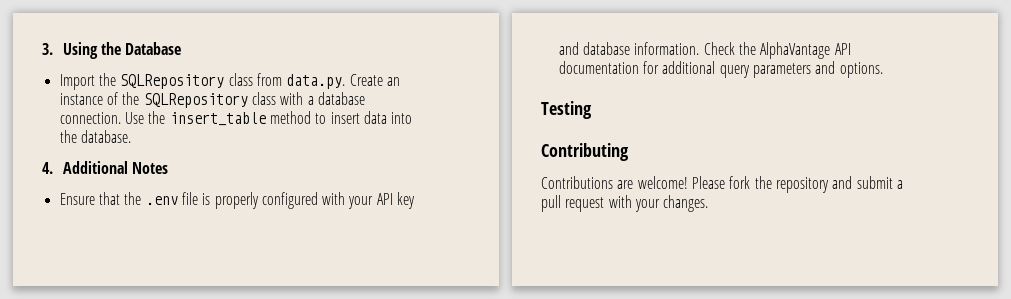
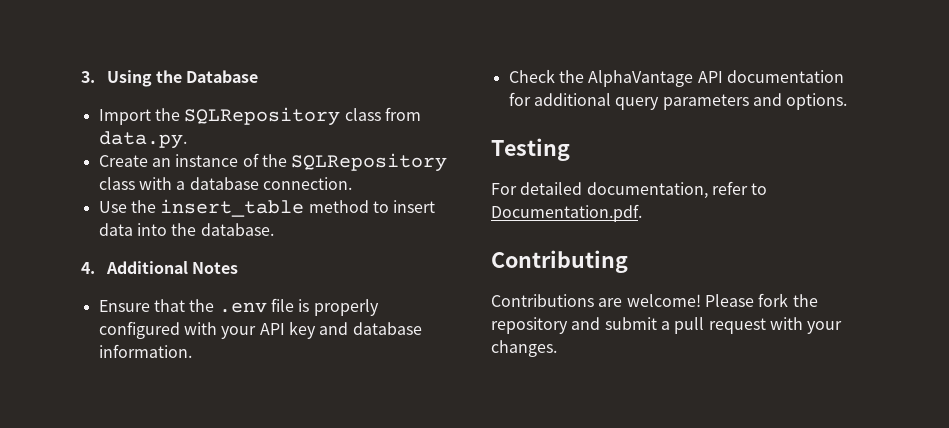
- Import the SQLRepository class from data.py. Create an instance of the SQLRepository class with a database connection. Use the insert_table method to insert data into the database.
+ Import the SQLRepository class from data.py.
+ Create an instance of the SQLRepository class with a database connection.
+ Use the insert_table method to insert data into the database.
- Ensure that the .env file is properly configured with your API key and database information. Check the AlphaVantage API documentation for additional query parameters and options.
+ Ensure that the .env file is properly configured with your API key and database information.
+ Check the AlphaVantage API documentation for additional query parameters and options.
+ For detailed documentation, refer to Documentation.pdf.

